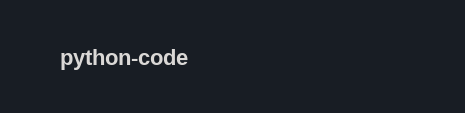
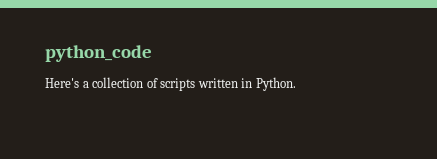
- python-code
+ python_code
+ Here's a collection of scripts written in Python.

